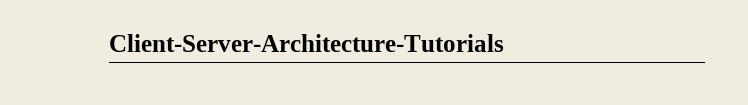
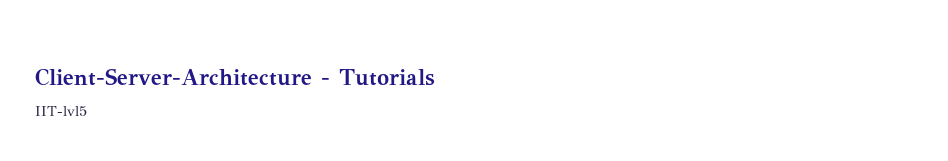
- Client-Server-Architecture-Tutorials
+ Client-Server-Architecture - Tutorials
+ IIT-lvl5

